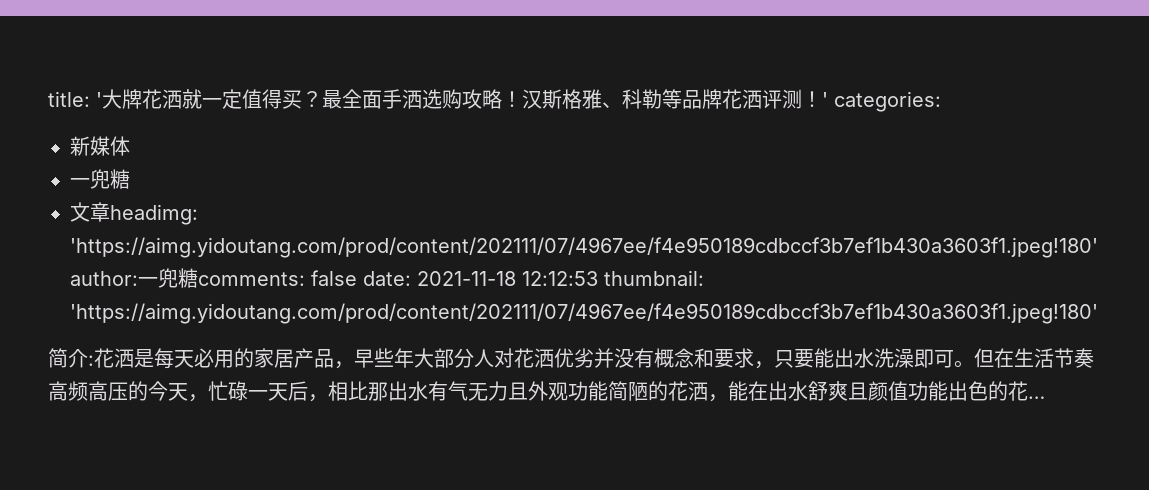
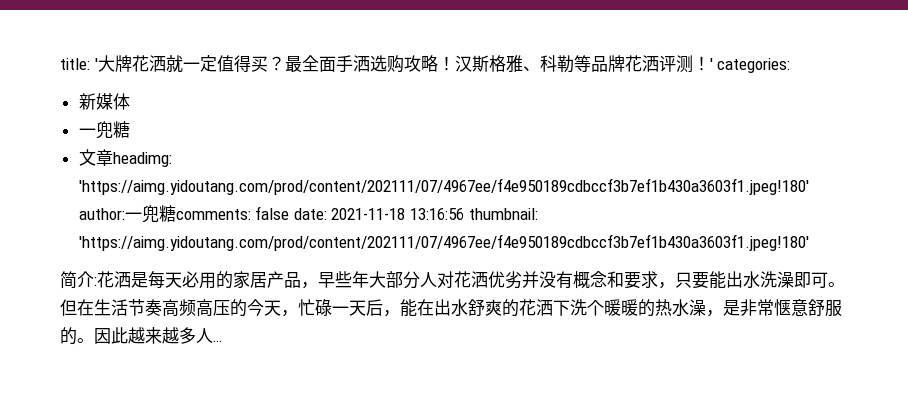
- 文章headimg: 'https://aimg.yidoutang.com/prod/content/202111/07/4967ee/f4e950189cdbccf3b7ef1b430a3603f1.jpeg!180' author:一兜糖comments: false date: 2021-11-18 12:12:53 thumbnail: 'https://aimg.yidoutang.com/prod/content/202111/07/4967ee/f4e950189cdbccf3b7ef1b430a3603f1.jpeg!180'
+ 文章headimg: 'https://aimg.yidoutang.com/prod/content/202111/07/4967ee/f4e950189cdbccf3b7ef1b430a3603f1.jpeg!180' author:一兜糖comments: false date: 2021-11-18 13:16:56 thumbnail: 'https://aimg.yidoutang.com/prod/content/202111/07/4967ee/f4e950189cdbccf3b7ef1b430a3603f1.jpeg!180'
- 但在生活节奏高频高压的今天，忙碌一天后，相比那出水有气无力且外观功能简陋的花洒，能在出水舒爽且颜值功能出色的花…
+ 但在生活节奏高频高压的今天，忙碌一天后，能在出水舒爽的花洒下洗个暖暖的热水澡，是非常惬意舒服的。因此越来越多人…

